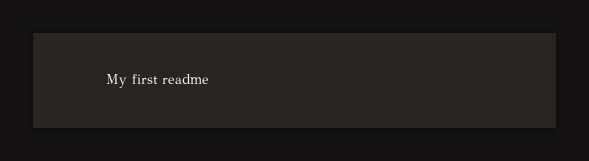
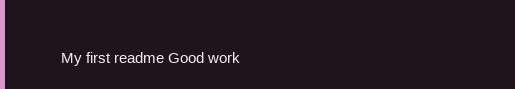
- My first readme
+ My first readme Good work

